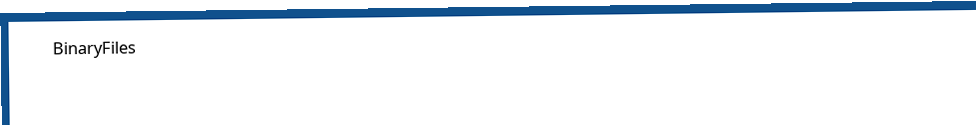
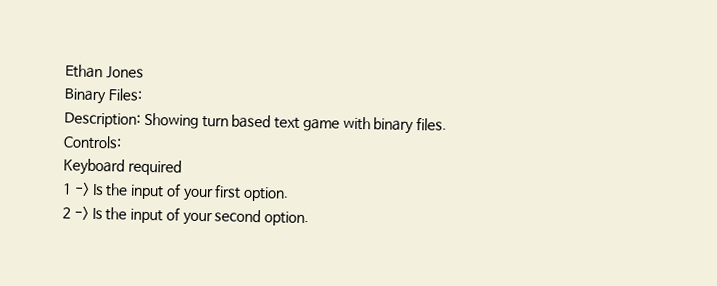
- BinaryFiles
+ Ethan Jones
+ Binary Files:
+ Description: Showing turn based text game with binary files.
+ Controls:
+ Keyboard required
+ 1 -> Is the input of your first option.
+ 2 -> Is the input of your second option.

